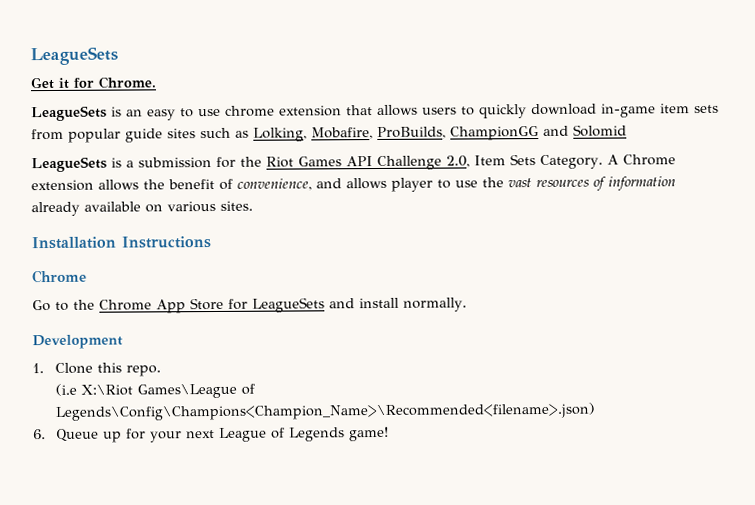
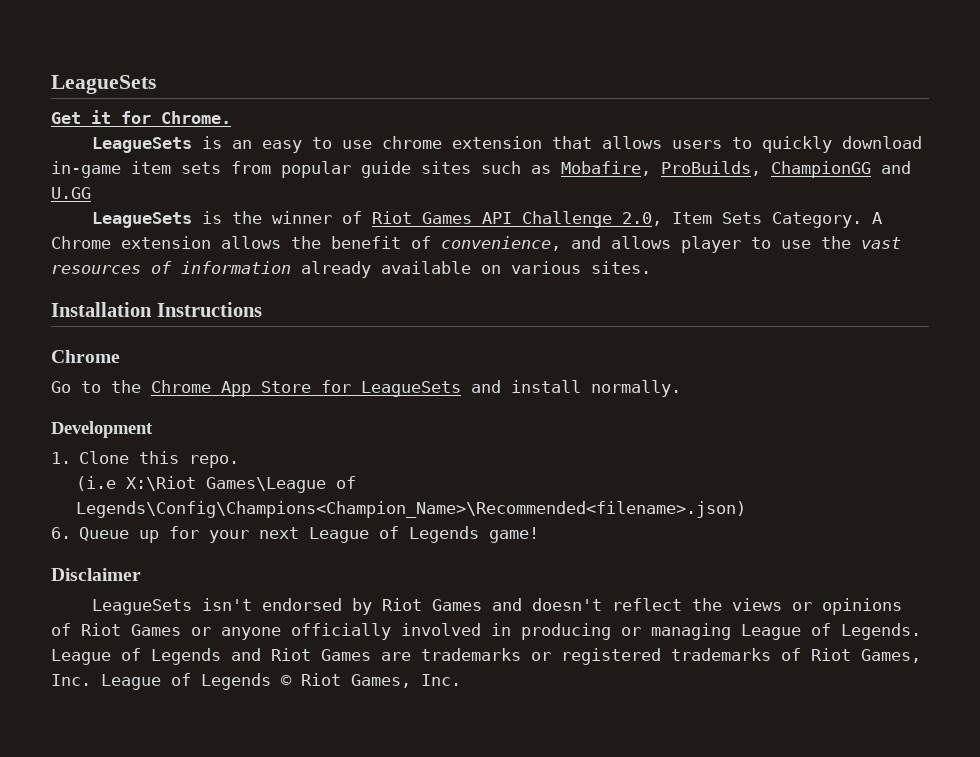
- LeagueSets is an easy to use chrome extension that allows users to quickly download in-game item sets from popular guide sites such as Lolking, Mobafire, ProBuilds, ChampionGG and Solomid
- LeagueSets is a submission for the Riot Games API Challenge 2.0, Item Sets Category.
+ LeagueSets is an easy to use chrome extension that allows users to quickly download in-game item sets from popular guide sites such as Mobafire, ProBuilds, ChampionGG and U.GG
+ LeagueSets is the winner of Riot Games API Challenge 2.0, Item Sets Category.
+ Disclaimer
+ LeagueSets isn't endorsed by Riot Games and doesn't reflect the views or opinions of Riot Games or anyone officially involved in producing or managing League of Legends. League of Legends and Riot Games are trademarks or registered trademarks of Riot Games, Inc. League of Legends © Riot Games, Inc.

